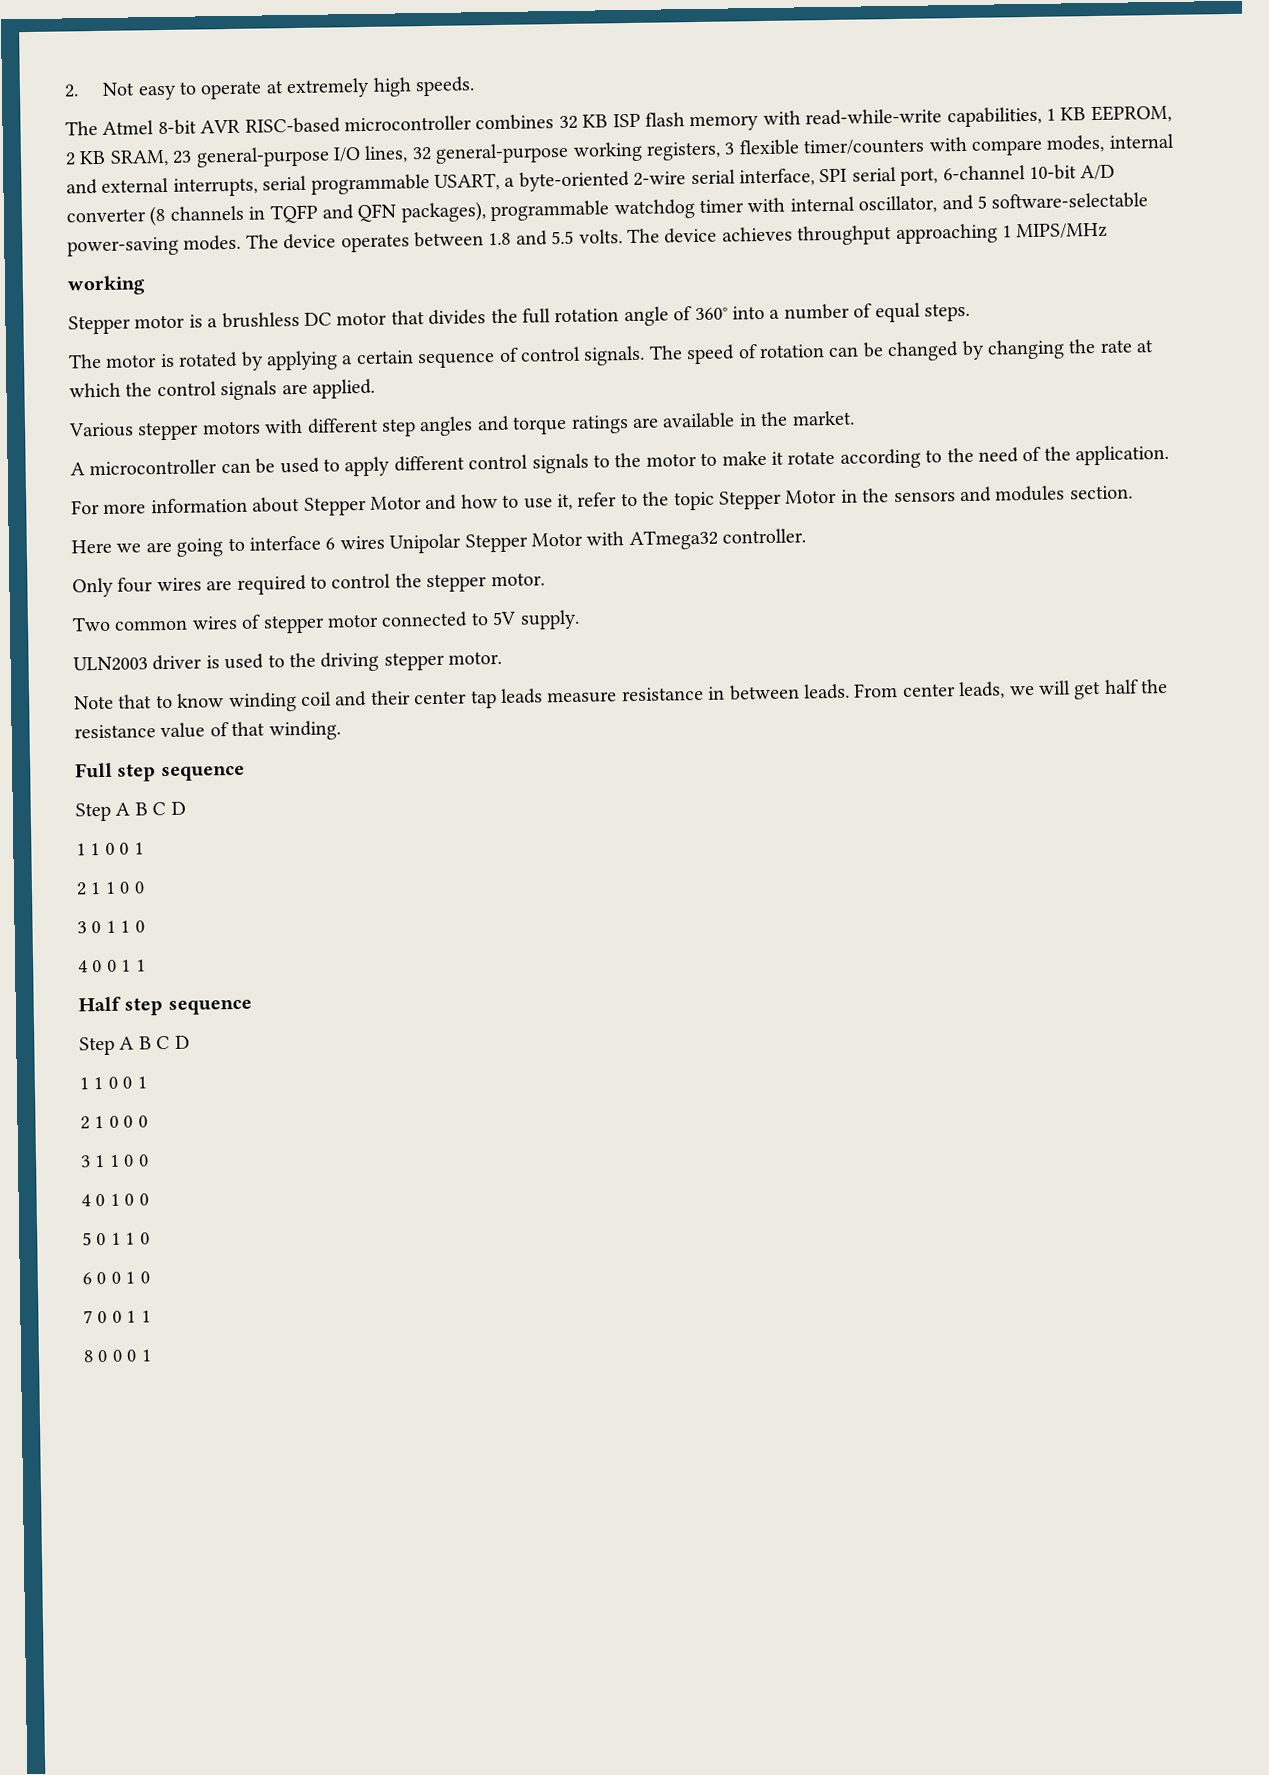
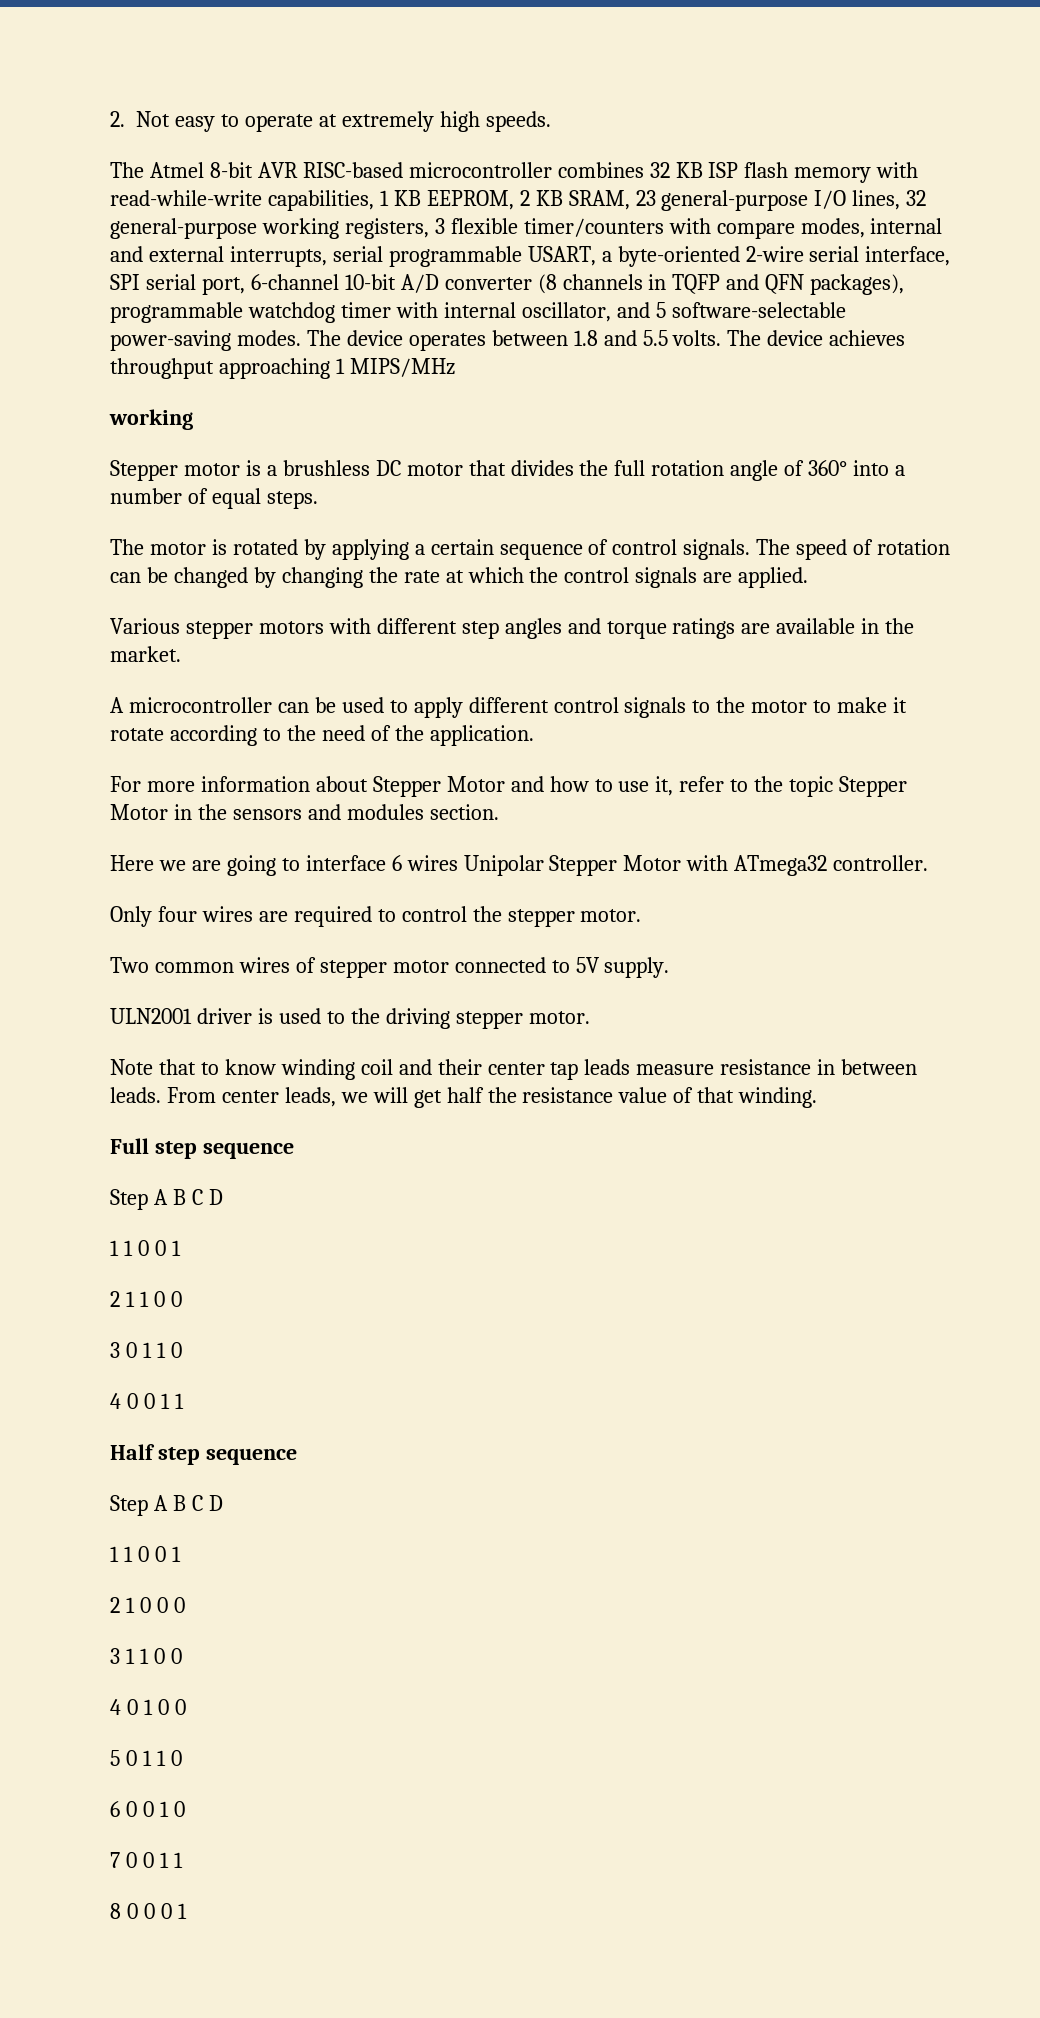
- ULN2003 driver is used to the driving stepper motor.
+ ULN2001 driver is used to the driving stepper motor.

